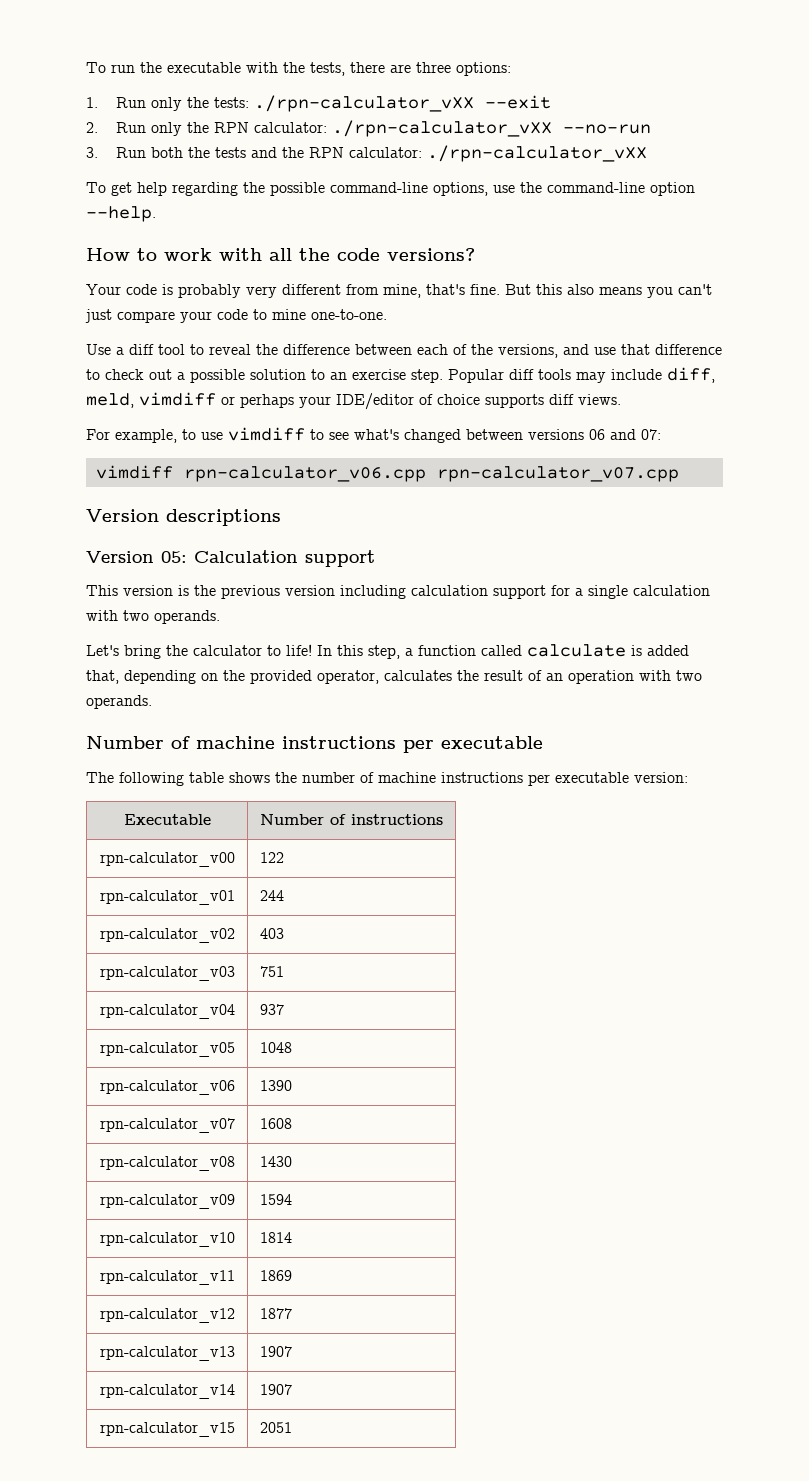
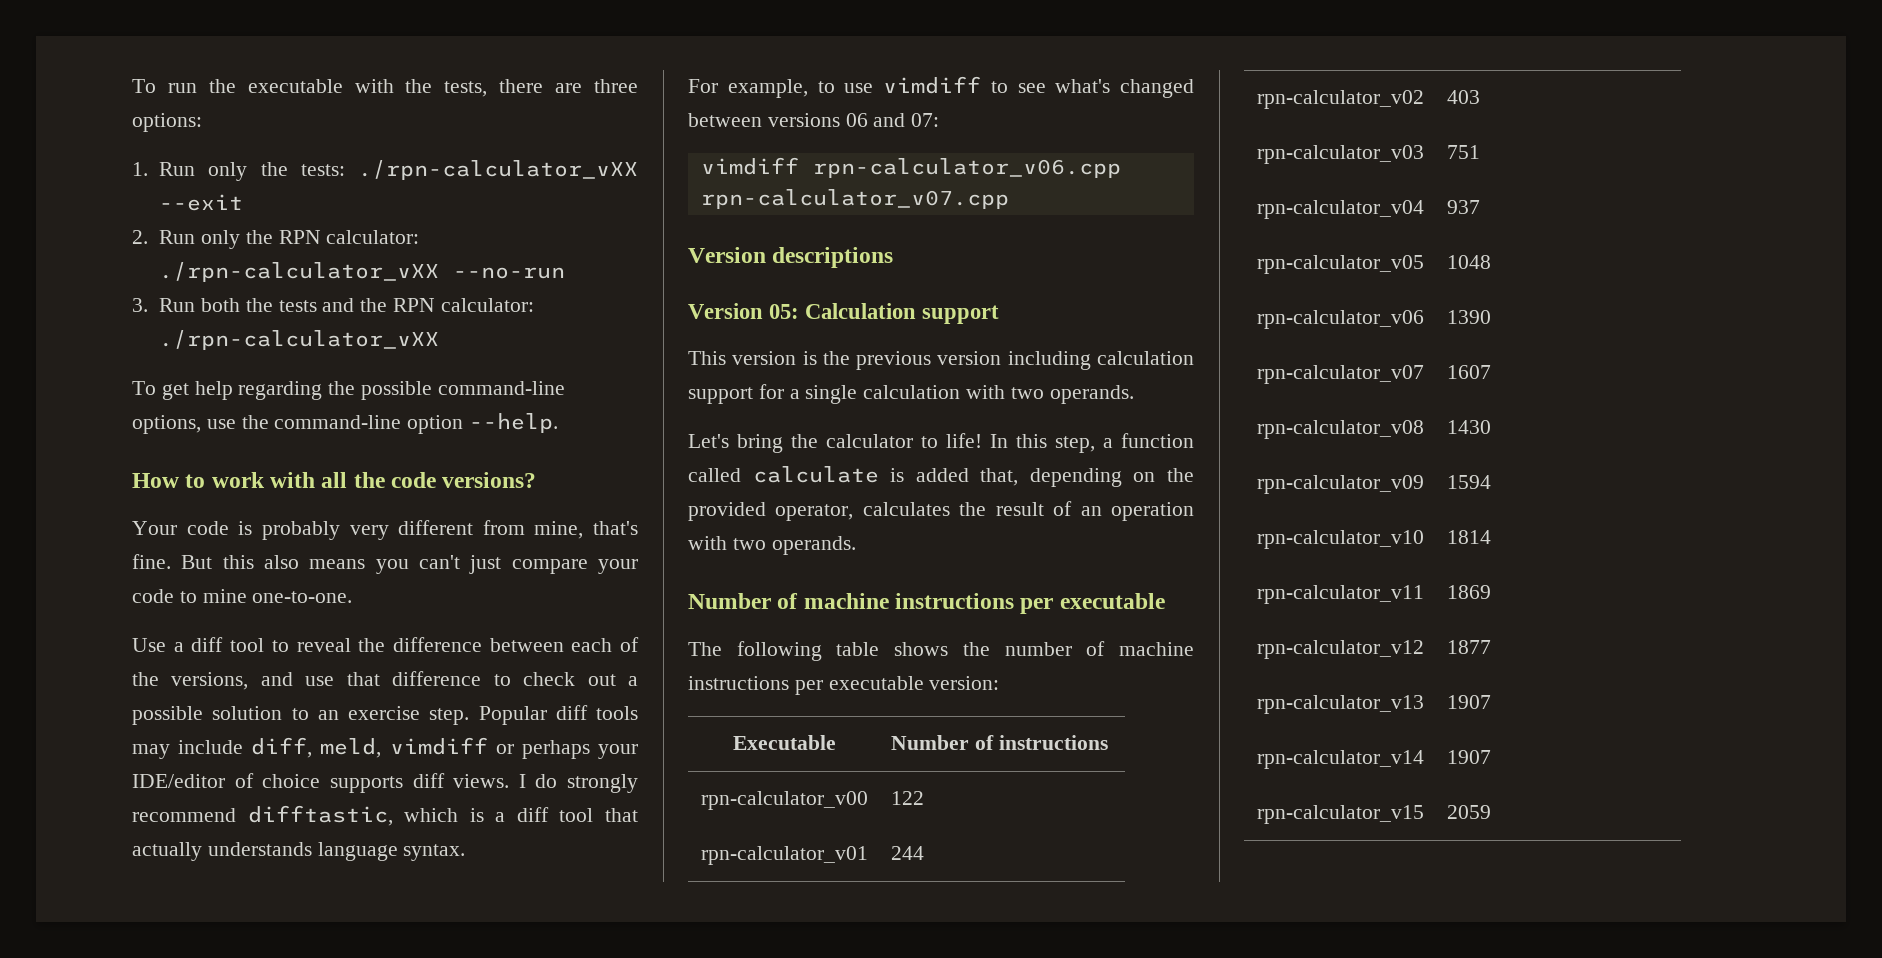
+ I do strongly recommend difftastic, which is a diff tool that actually understands language syntax.
- rpn-calculator_v07 | 1608
+ rpn-calculator_v07 | 1607
- rpn-calculator_v15 | 2051
+ rpn-calculator_v15 | 2059

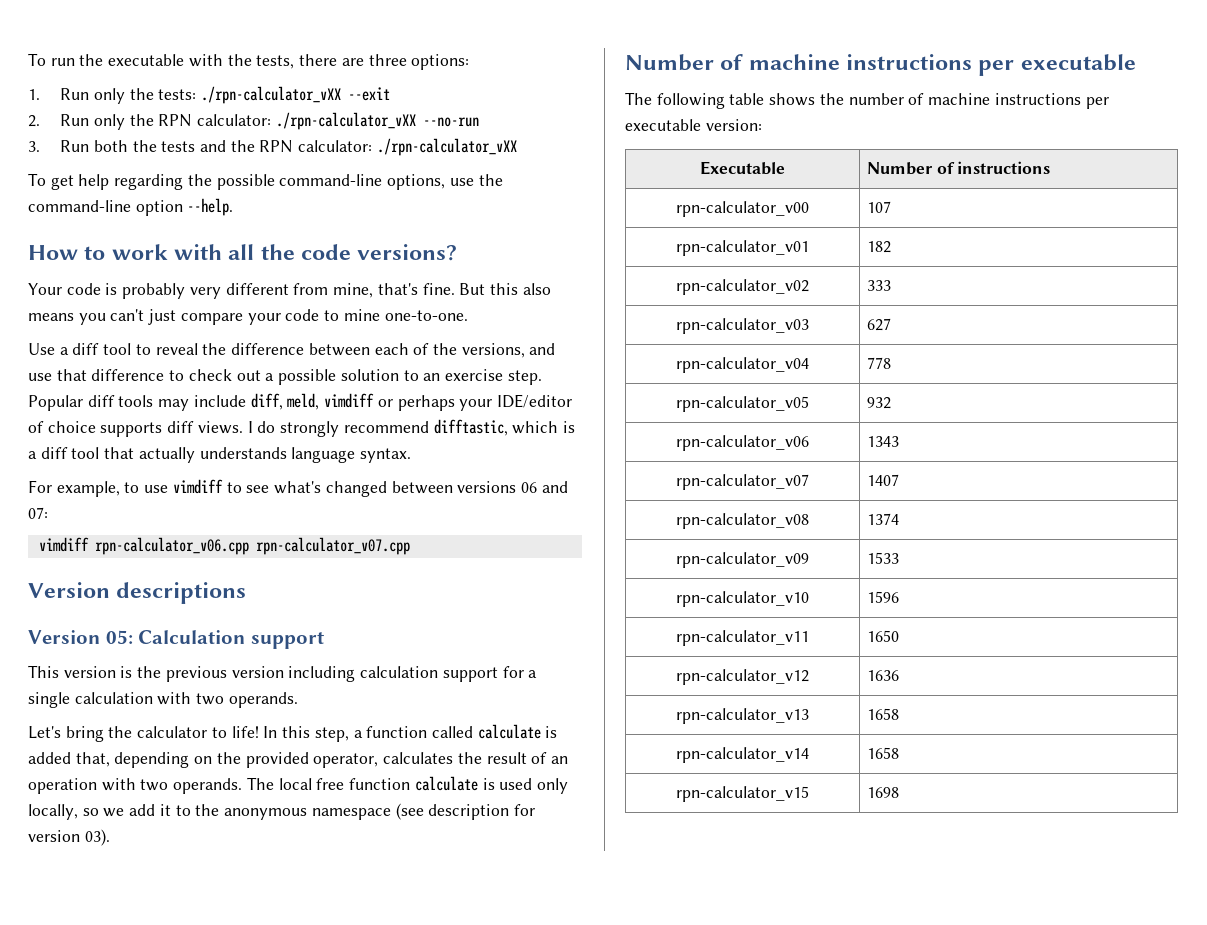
+ The local free function calculate is used only locally, so we add it to the anonymous namespace (see description for version 03).
- rpn-calculator_v00 | 122
+ rpn-calculator_v00 | 107
- rpn-calculator_v01 | 244
+ rpn-calculator_v01 | 182
- rpn-calculator_v02 | 403
+ rpn-calculator_v02 | 333
- rpn-calculator_v03 | 751
+ rpn-calculator_v03 | 627
- rpn-calculator_v04 | 937
+ rpn-calculator_v04 | 778
- rpn-calculator_v05 | 1048
+ rpn-calculator_v05 | 932
- rpn-calculator_v06 | 1390
+ rpn-calculator_v06 | 1343
- rpn-calculator_v07 | 1607
+ rpn-calculator_v07 | 1407
- rpn-calculator_v08 | 1430
+ rpn-calculator_v08 | 1374
- rpn-calculator_v09 | 1594
+ rpn-calculator_v09 | 1533
- rpn-calculator_v10 | 1814
+ rpn-calculator_v10 | 1596
- rpn-calculator_v11 | 1869
+ rpn-calculator_v11 | 1650
- rpn-calculator_v12 | 1877
+ rpn-calculator_v12 | 1636
- rpn-calculator_v13 | 1907
+ rpn-calculator_v13 | 1658
- rpn-calculator_v14 | 1907
+ rpn-calculator_v14 | 1658
- rpn-calculator_v15 | 2059
+ rpn-calculator_v15 | 1698

